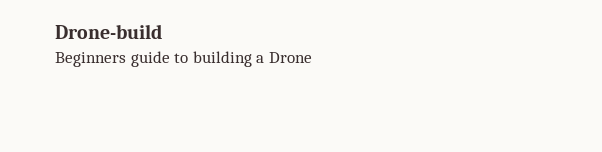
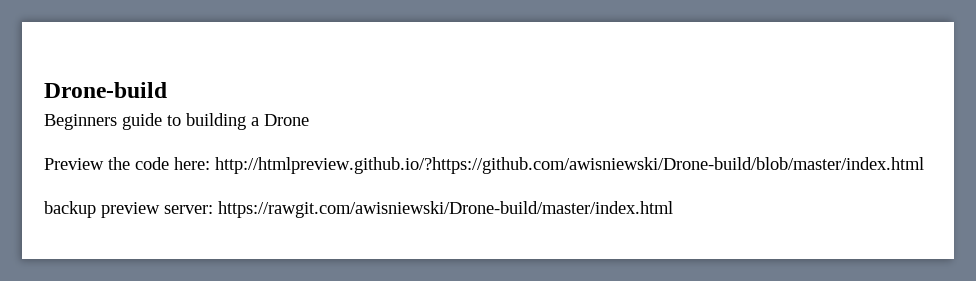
+ Preview the code here: http://htmlpreview.github.io/?https://github.com/awisniewski/Drone-build/blob/master/index.html
+ backup preview server: https://rawgit.com/awisniewski/Drone-build/master/index.html

